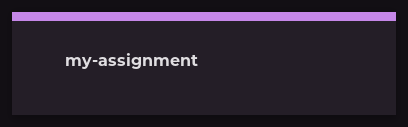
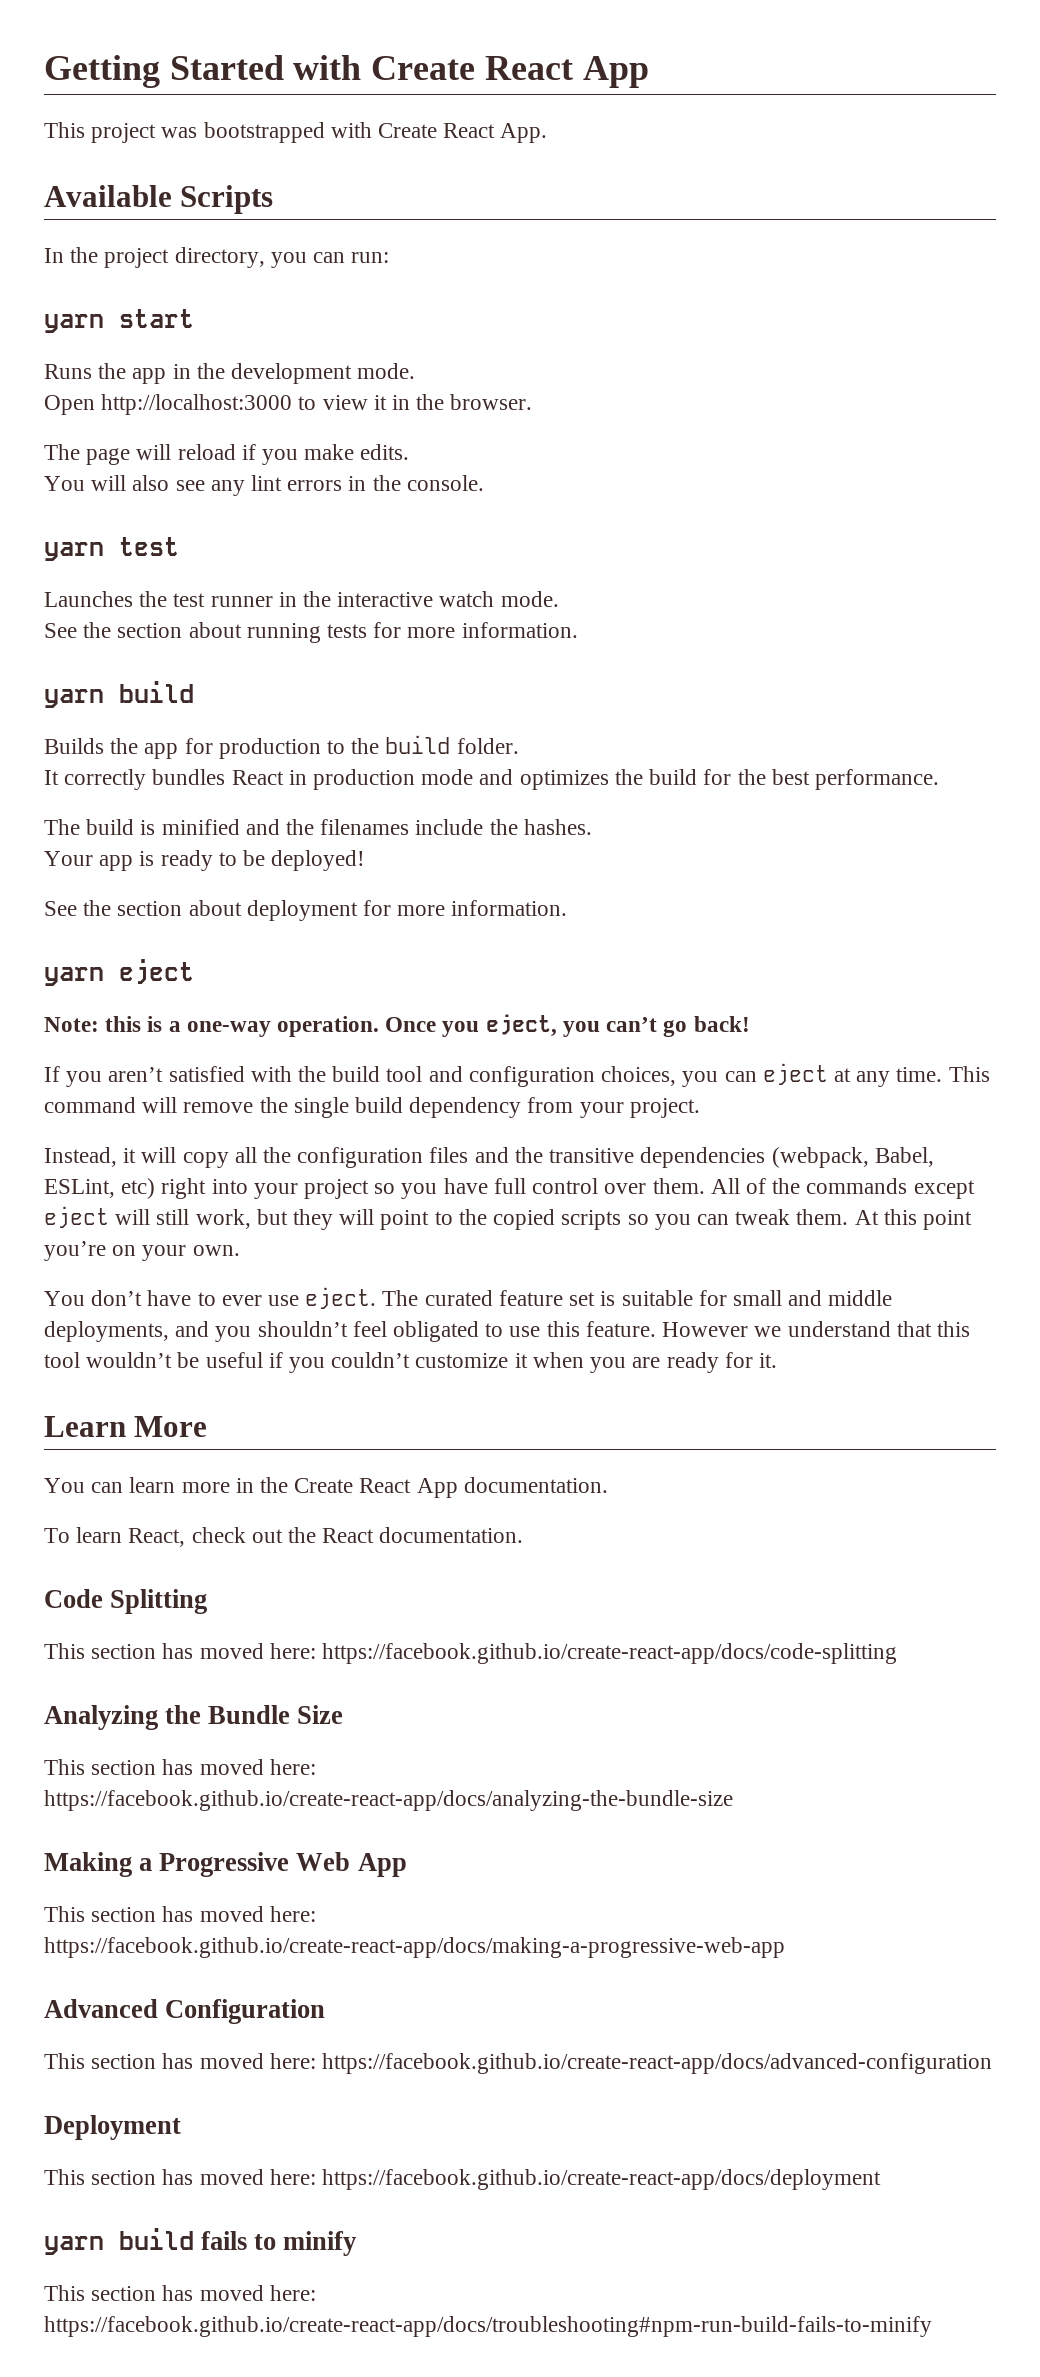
- my-assignment
+ Getting Started with Create React App
+ This project was bootstrapped with Create React App.
+ Available Scripts
+ In the project directory, you can run:
+ yarn start
+ Runs the app in the development mode.
+ Open http://localhost:3000 to view it in the browser.
+ The page will reload if you make edits.
+ You will also see any lint errors in the console.
+ yarn test
+ Launches the test runner in the interactive watch mode.
+ See the section about running tests for more information.
+ yarn build
+ Builds the app for production to the build folder.
+ It correctly bundles React in production mode and optimizes the build for the best performance.
+ The build is minified and the filenames include the hashes.
+ Your app is ready to be deployed!
+ See the section about deployment for more information.
+ yarn eject
+ Note: this is a one-way operation. Once you eject, you can’t go back!
+ If you aren’t satisfied with the build tool and configuration choices, you can eject at any time. This command will remove the single build dependency from your project.
+ Instead, it will copy all the configuration files and the transitive dependencies (webpack, Babel, ESLint, etc) right into your project so you have full control over them. All of the commands except eject will still work, but they will point to the copied scripts so you can tweak them. At this point you’re on your own.
+ You don’t have to ever use eject. The curated feature set is suitable for small and middle deployments, and you shouldn’t feel obligated to use this feature. However we understand that this tool wouldn’t be useful if you couldn’t customize it when you are ready for it.
+ Learn More
+ You can learn more in the Create React App documentation.
+ To learn React, check out the React documentation.
+ Code Splitting
+ This section has moved here: https://facebook.github.io/create-react-app/docs/code-splitting
+ Analyzing the Bundle Size
+ This section has moved here: https://facebook.github.io/create-react-app/docs/analyzing-the-bundle-size
+ Making a Progressive Web App
+ This section has moved here: https://facebook.github.io/create-react-app/docs/making-a-progressive-web-app
+ Advanced Configuration
+ This section has moved here: https://facebook.github.io/create-react-app/docs/advanced-configuration
+ Deployment
+ This section has moved here: https://facebook.github.io/create-react-app/docs/deployment
+ yarn build fails to minify
+ This section has moved here: https://facebook.github.io/create-react-app/docs/troubleshooting#npm-run-build-fails-to-minify

